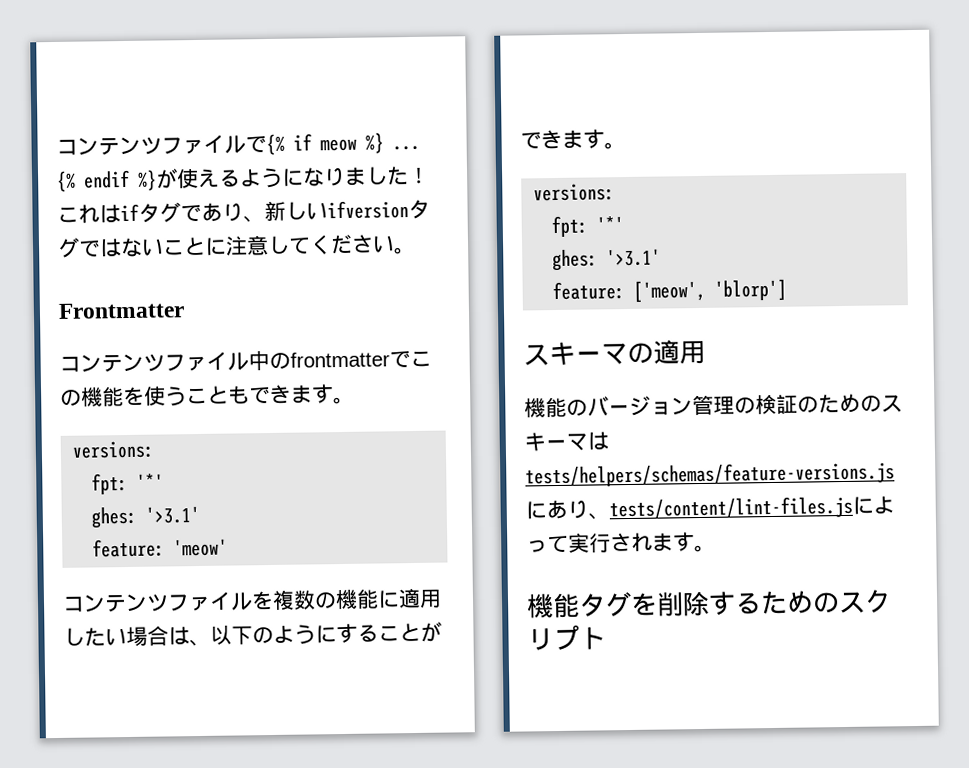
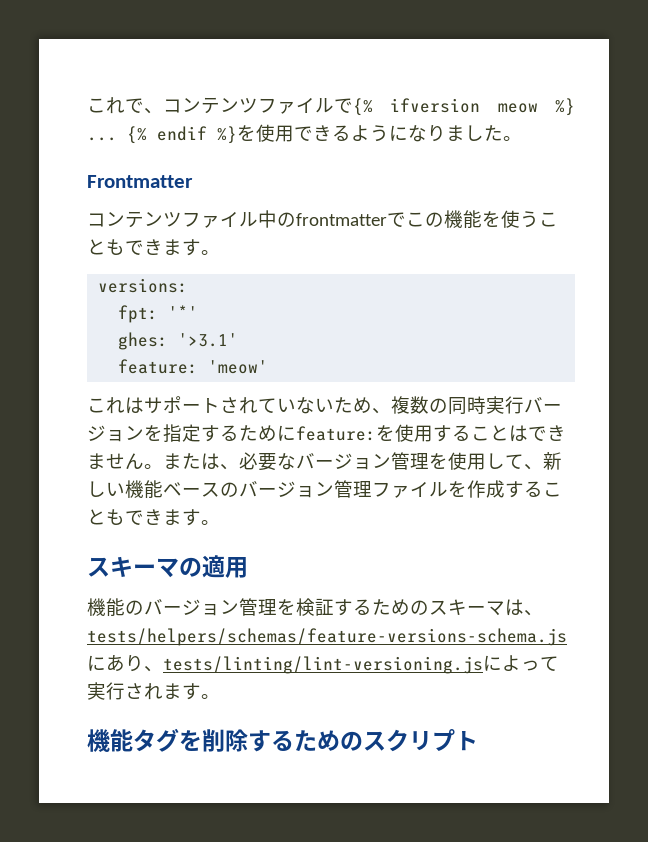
- コンテンツファイルで{% if meow %} ...
+ これで、コンテンツファイルで{% ifversion meow %} ...
- {% endif %}が使えるようになりました！これはifタグであり、新しいifversionタグではないことに注意してください。
+ {% endif %}を使用できるようになりました。
- コンテンツファイルを複数の機能に適用したい場合は、以下のようにすることができます。
- versions:
- fpt: '*'
- ghes: '>3.1'
- feature: ['meow', 'blorp']
+ これはサポートされていないため、複数の同時実行バージョンを指定するためにfeature:を使用することはできません。または、必要なバージョン管理を使用して、新しい機能ベースのバージョン管理ファイルを作成することもできます。
- 機能のバージョン管理の検証のためのスキーマはtests/helpers/schemas/feature-versions.jsにあり、tests/content/lint-files.jsによって実行されます。
+ 機能のバージョン管理を検証するためのスキーマは、tests/helpers/schemas/feature-versions-schema.jsにあり、tests/linting/lint-versioning.jsによって実行されます。

